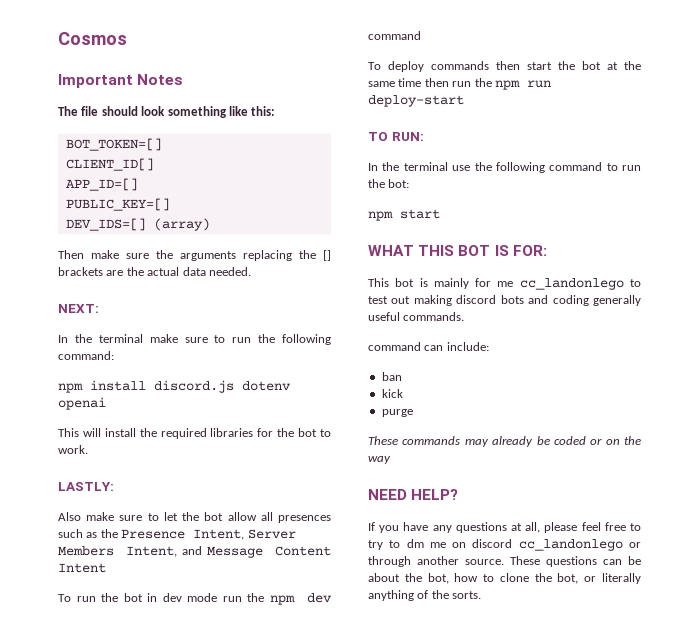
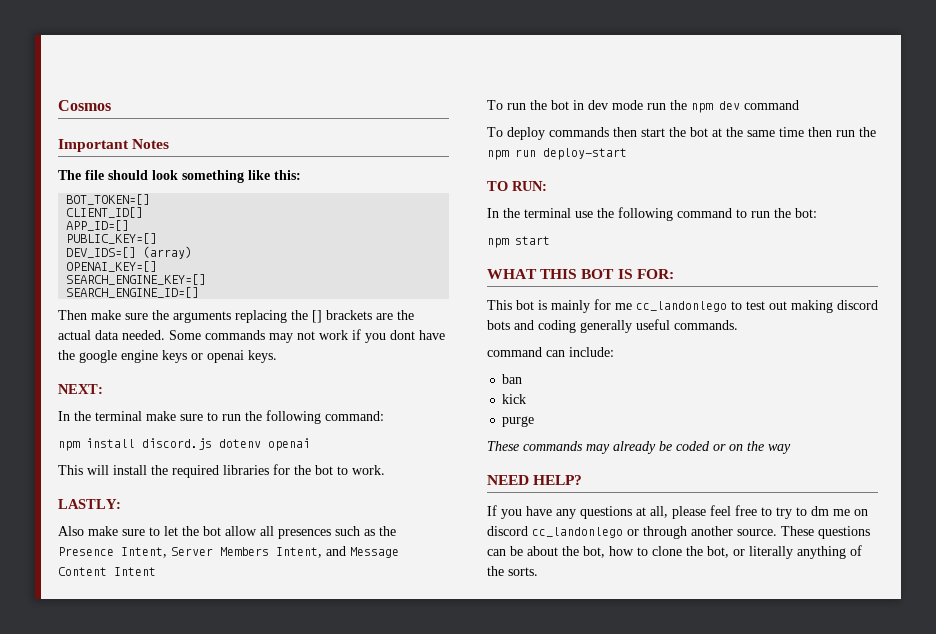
+ OPENAI_KEY=[]
+ SEARCH_ENGINE_KEY=[]
+ SEARCH_ENGINE_ID=[]
+ Some commands may not work if you dont have the google engine keys or openai keys.

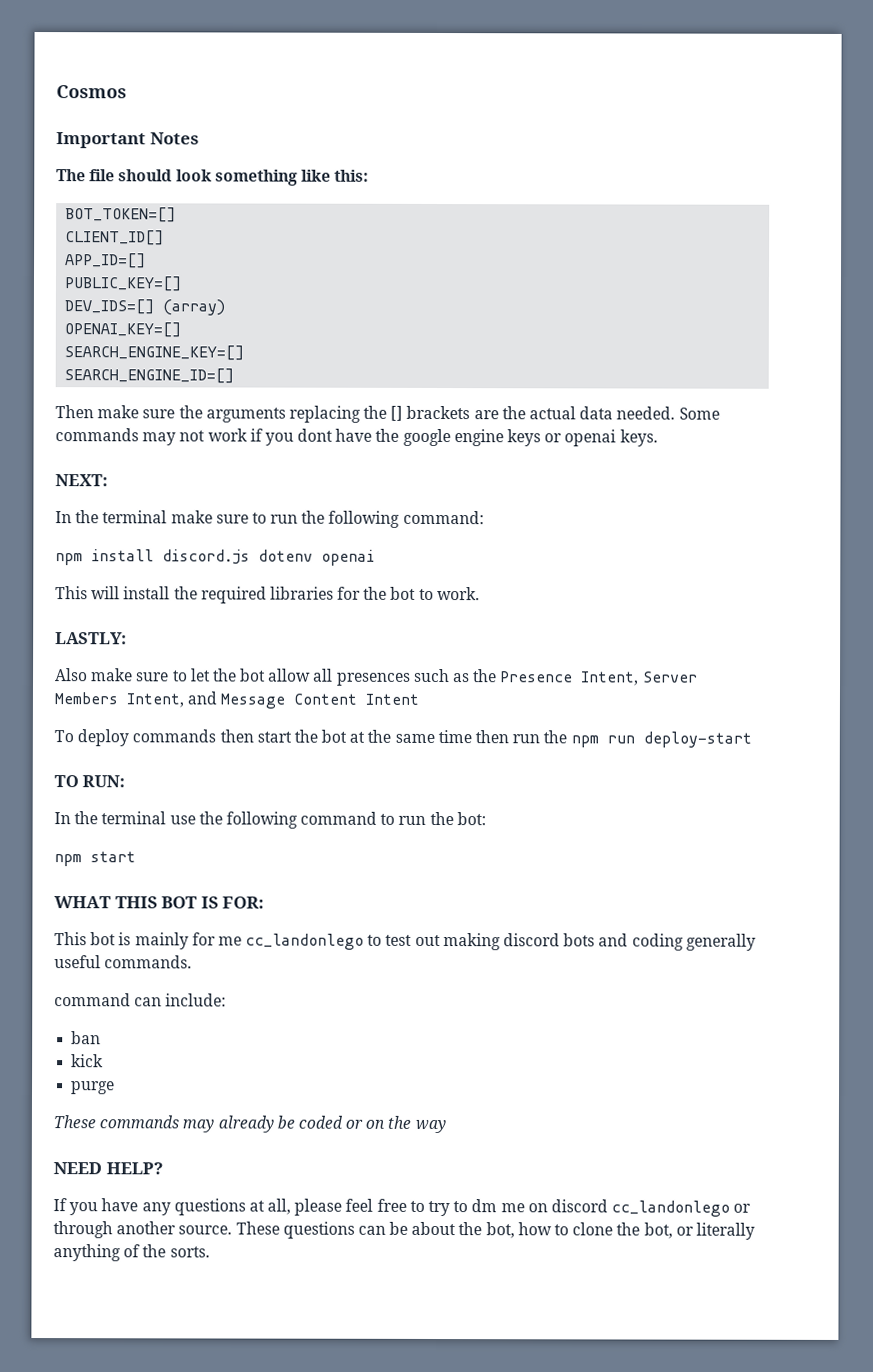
- To run the bot in dev mode run the npm dev command

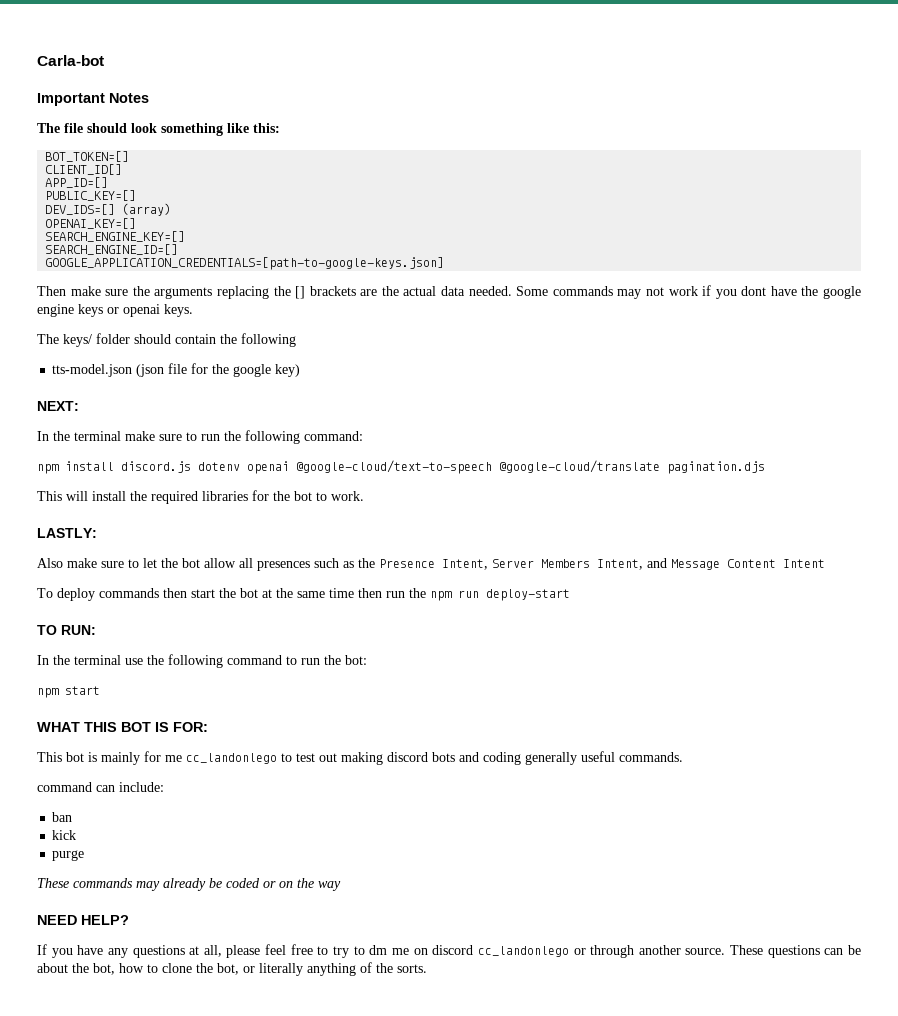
- Cosmos
+ Carla-bot
+ GOOGLE_APPLICATION_CREDENTIALS=[path-to-google-keys.json]
+ The keys/ folder should contain the following
+ tts-model.json (json file for the google key)
- npm install discord.js dotenv openai
+ npm install discord.js dotenv openai @google-cloud/text-to-speech @google-cloud/translate pagination.djs

